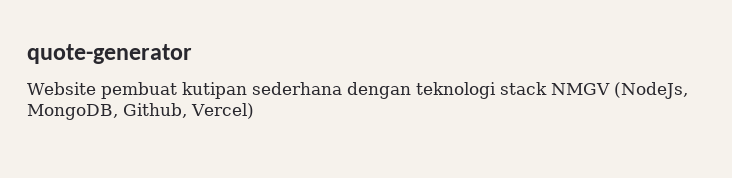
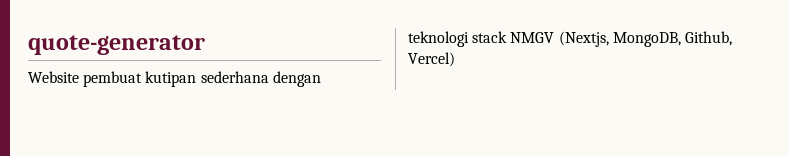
- Website pembuat kutipan sederhana dengan teknologi stack NMGV (NodeJs, MongoDB, Github, Vercel)
+ Website pembuat kutipan sederhana dengan teknologi stack NMGV (Nextjs, MongoDB, Github, Vercel)

